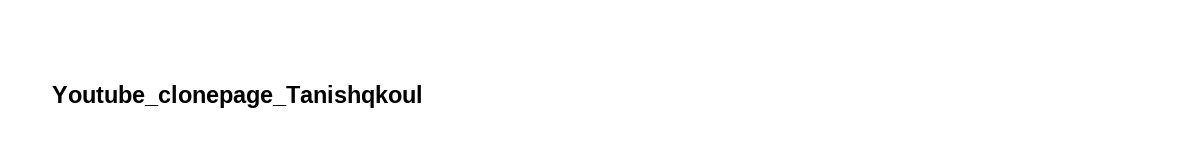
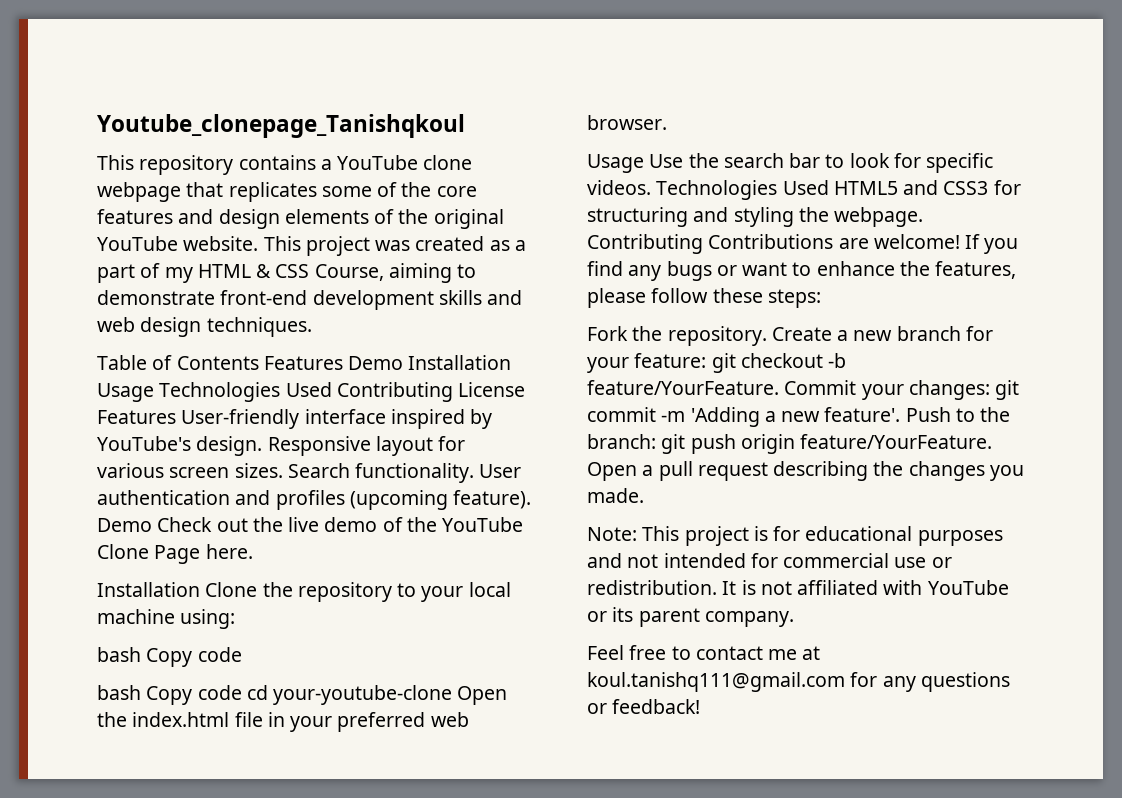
+ This repository contains a YouTube clone webpage that replicates some of the core features and design elements of the original YouTube website. This project was created as a part of my HTML & CSS Course, aiming to demonstrate front-end development skills and web design techniques.
+ Table of Contents Features Demo Installation Usage Technologies Used Contributing License Features User-friendly interface inspired by YouTube's design. Responsive layout for various screen sizes. Search functionality. User authentication and profiles (upcoming feature). Demo Check out the live demo of the YouTube Clone Page here.
+ Installation Clone the repository to your local machine using:
+ bash Copy code
+ bash Copy code cd your-youtube-clone Open the index.html file in your preferred web browser.
+ Usage Use the search bar to look for specific videos. Technologies Used HTML5 and CSS3 for structuring and styling the webpage. Contributing Contributions are welcome! If you find any bugs or want to enhance the features, please follow these steps:
+ Fork the repository. Create a new branch for your feature: git checkout -b feature/YourFeature. Commit your changes: git commit -m 'Adding a new feature'. Push to the branch: git push origin feature/YourFeature. Open a pull request describing the changes you made.
+ Note: This project is for educational purposes and not intended for commercial use or redistribution. It is not affiliated with YouTube or its parent company.
+ Feel free to contact me at koul.tanishq111@gmail.com for any questions or feedback!

